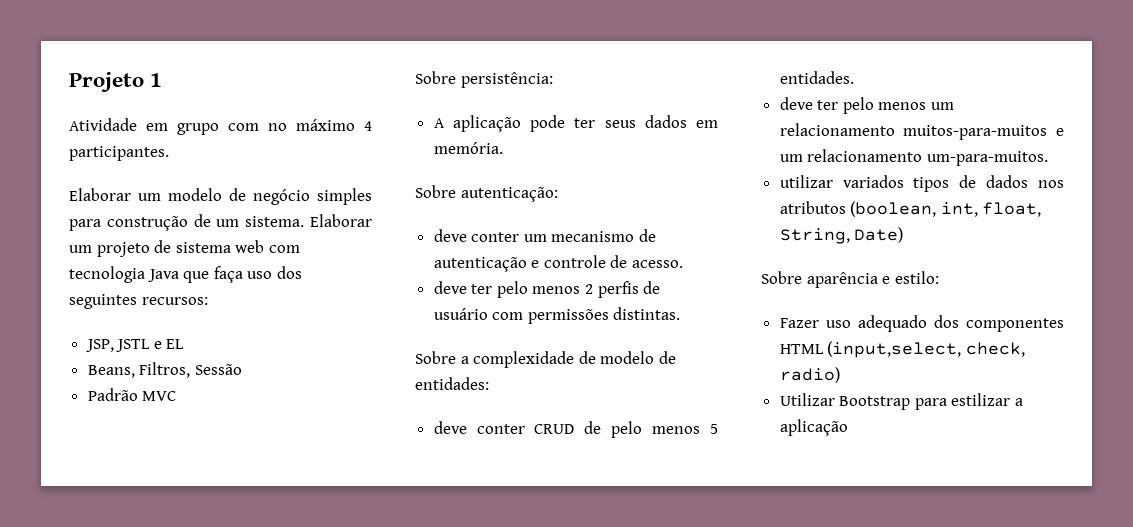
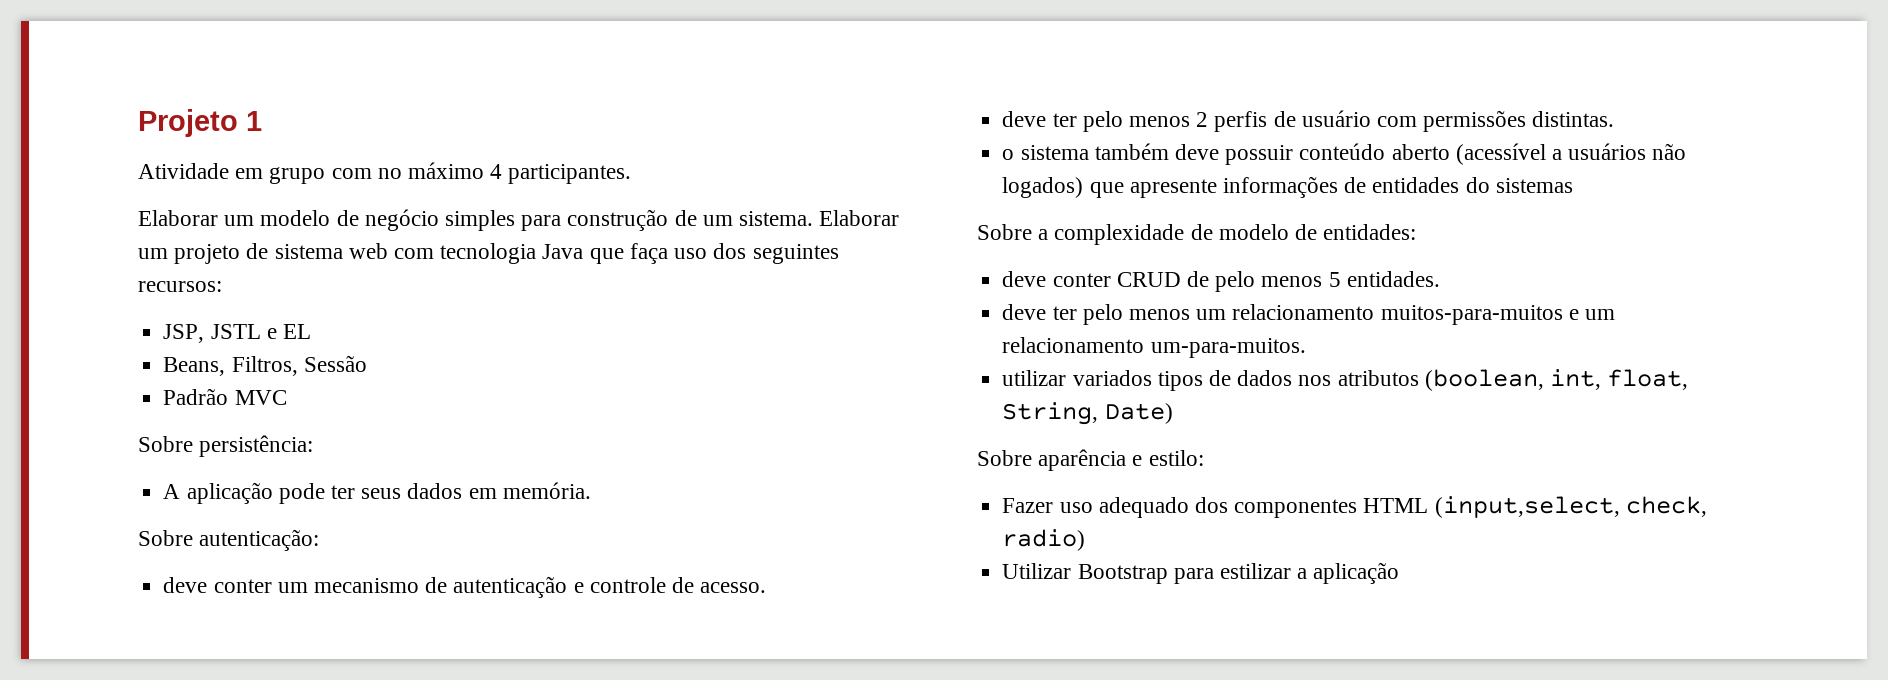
+ o sistema também deve possuir conteúdo aberto (acessível a usuários não logados) que apresente informações de entidades do sistemas

